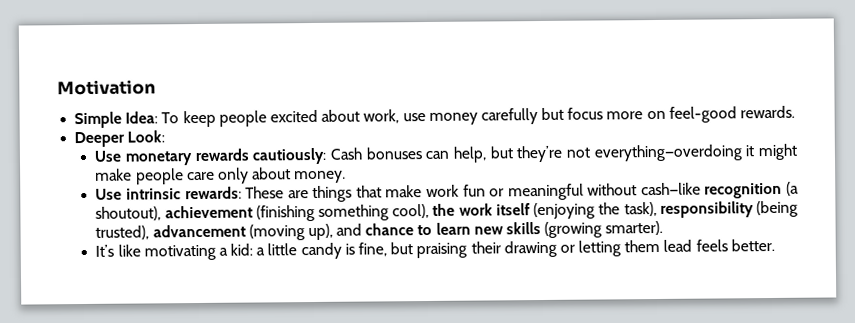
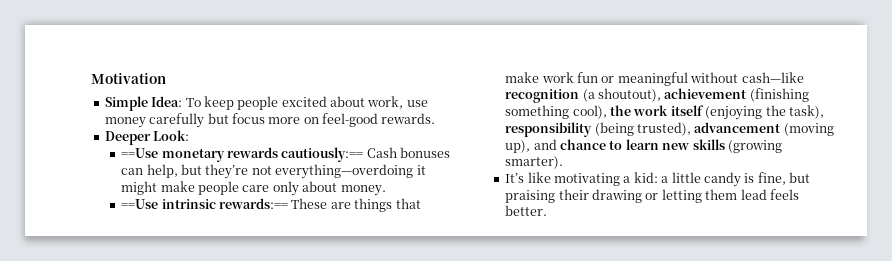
- Use monetary rewards cautiously: Cash bonuses can help, but they’re not everything—overdoing it might make people care only about money.
+ ==Use monetary rewards cautiously:== Cash bonuses can help, but they’re not everything—overdoing it might make people care only about money.
- Use intrinsic rewards: These are things that make work fun or meaningful without cash—like recognition (a shoutout), achievement (finishing something cool), the work itself (enjoying the task), responsibility (being trusted), advancement (moving up), and chance to learn new skills (growing smarter).
+ ==Use intrinsic rewards:== These are things that make work fun or meaningful without cash—like recognition (a shoutout), achievement (finishing something cool), the work itself (enjoying the task), responsibility (being trusted), advancement (moving up), and chance to learn new skills (growing smarter).

